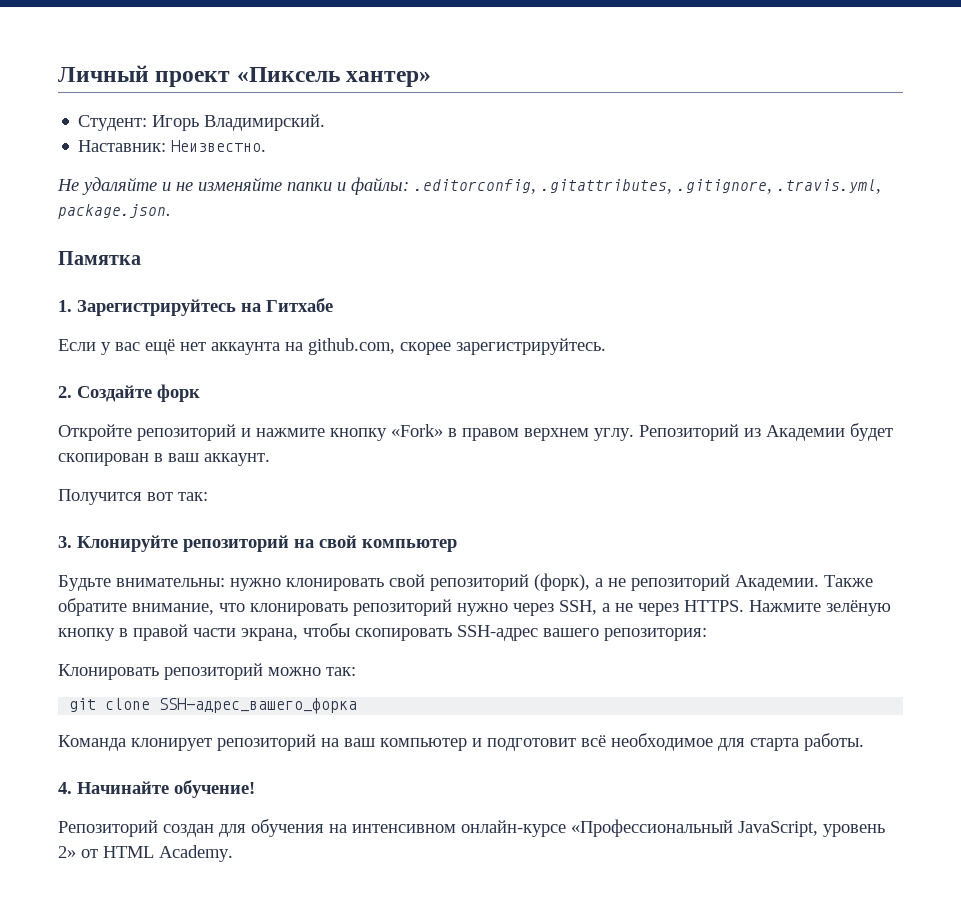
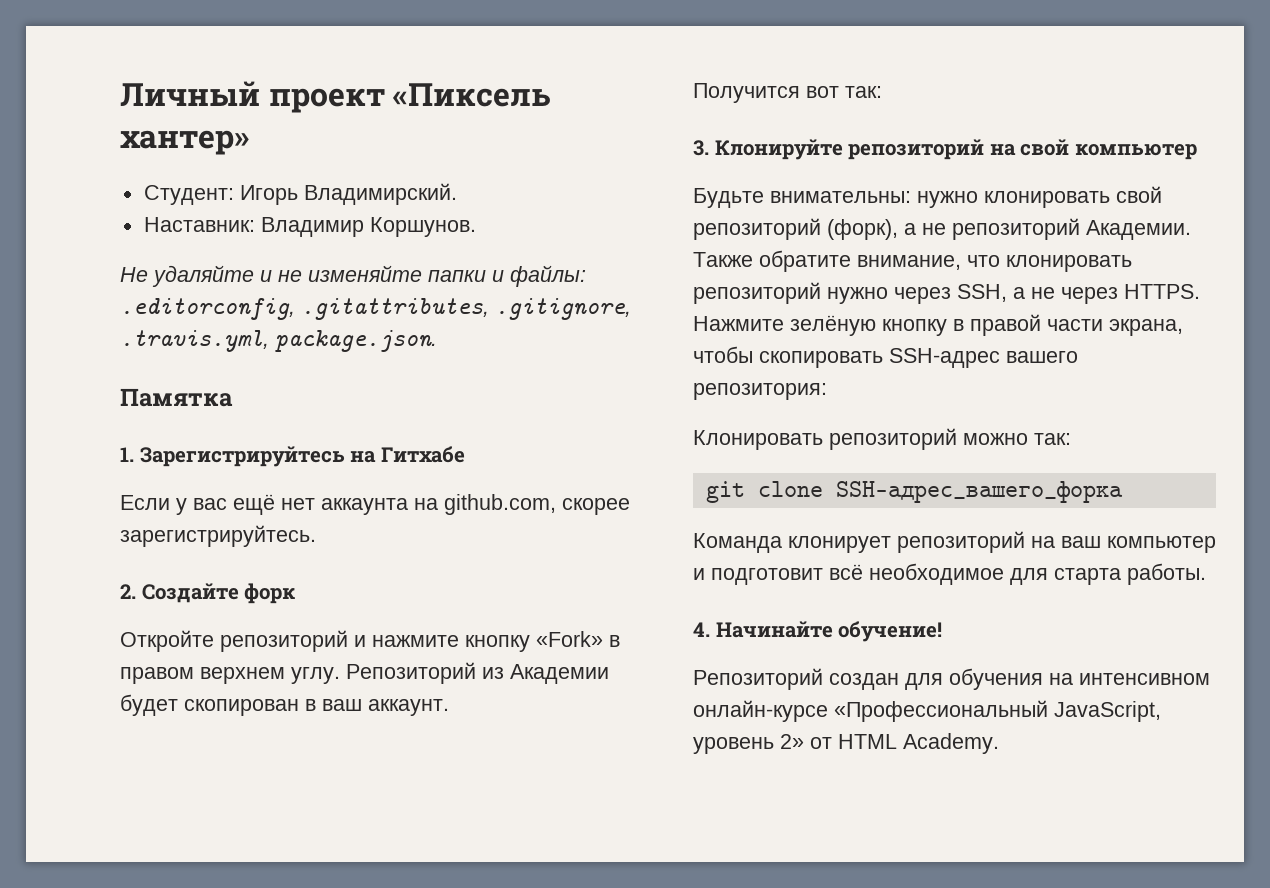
- Наставник: Неизвестно.
+ Наставник: Владимир Коршунов.

